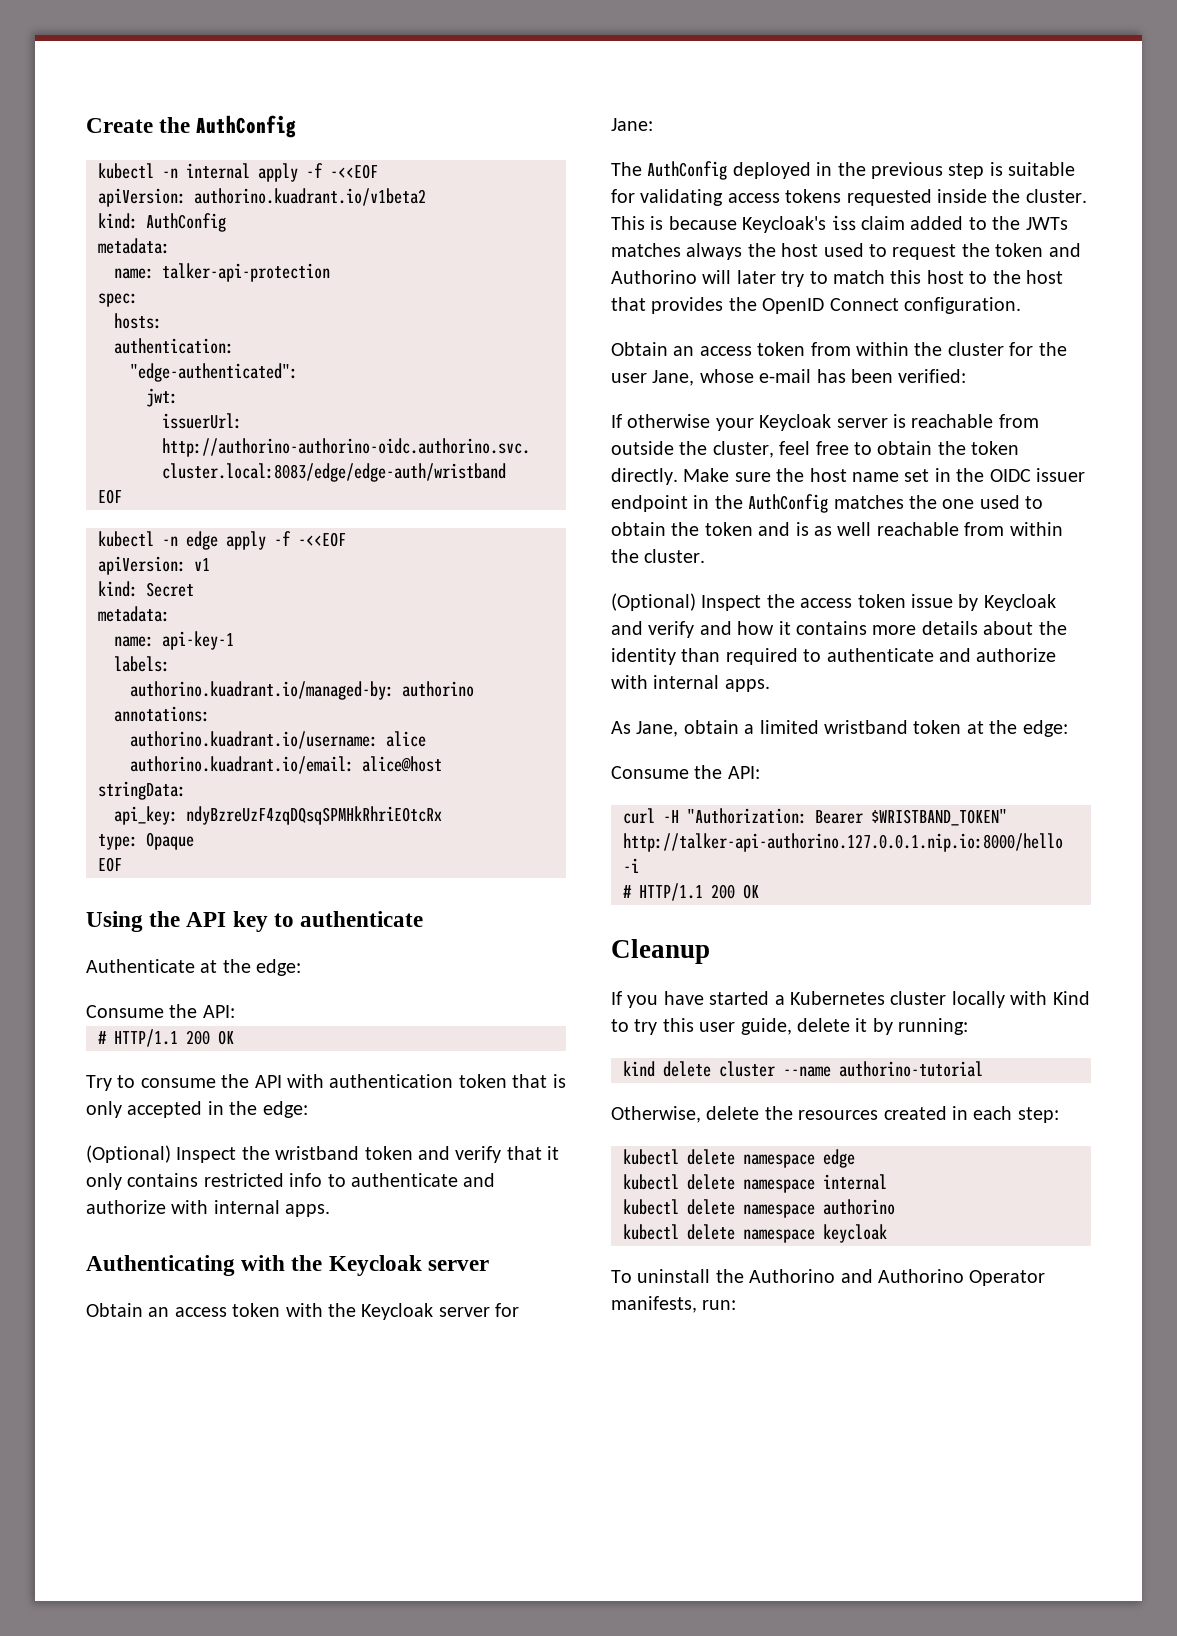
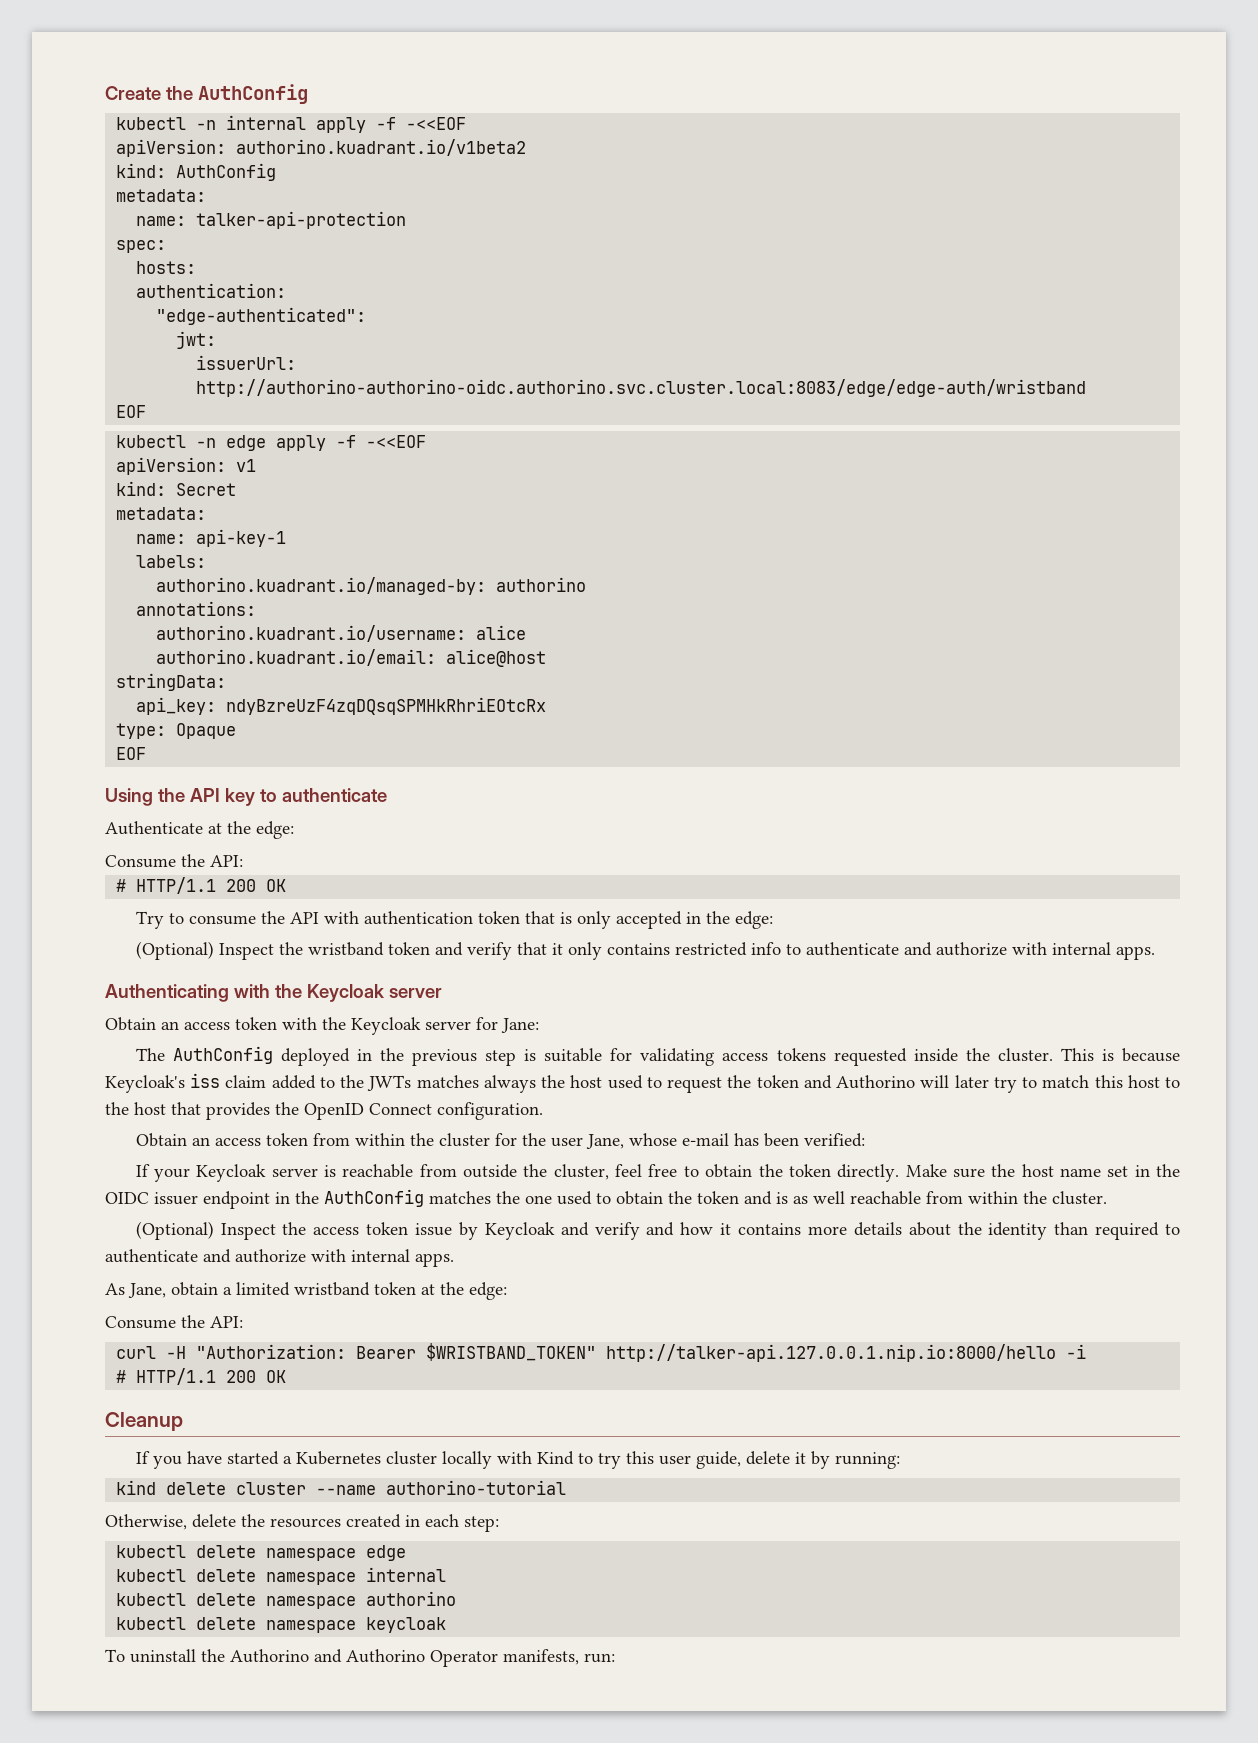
- If otherwise your Keycloak server is reachable from outside the cluster, feel free to obtain the token directly.
+ If your Keycloak server is reachable from outside the cluster, feel free to obtain the token directly.
- curl -H "Authorization: Bearer $WRISTBAND_TOKEN" http://talker-api-authorino.127.0.0.1.nip.io:8000/hello -i
+ curl -H "Authorization: Bearer $WRISTBAND_TOKEN" http://talker-api.127.0.0.1.nip.io:8000/hello -i

